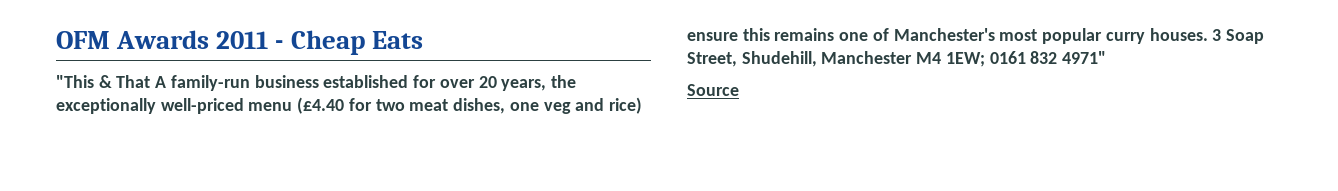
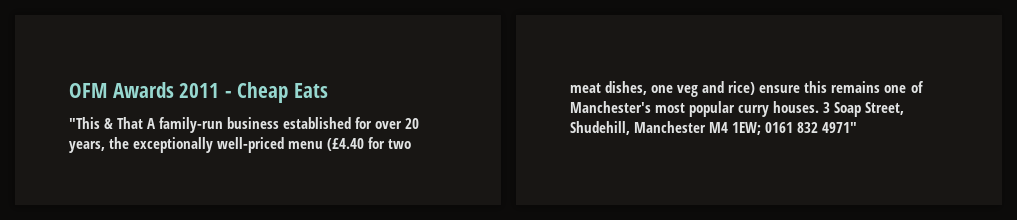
- Source

